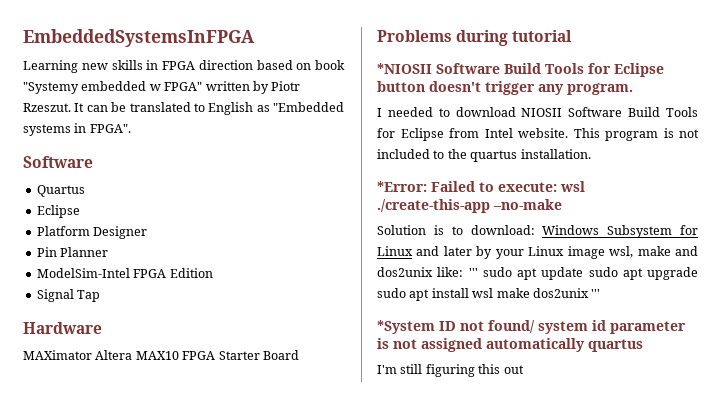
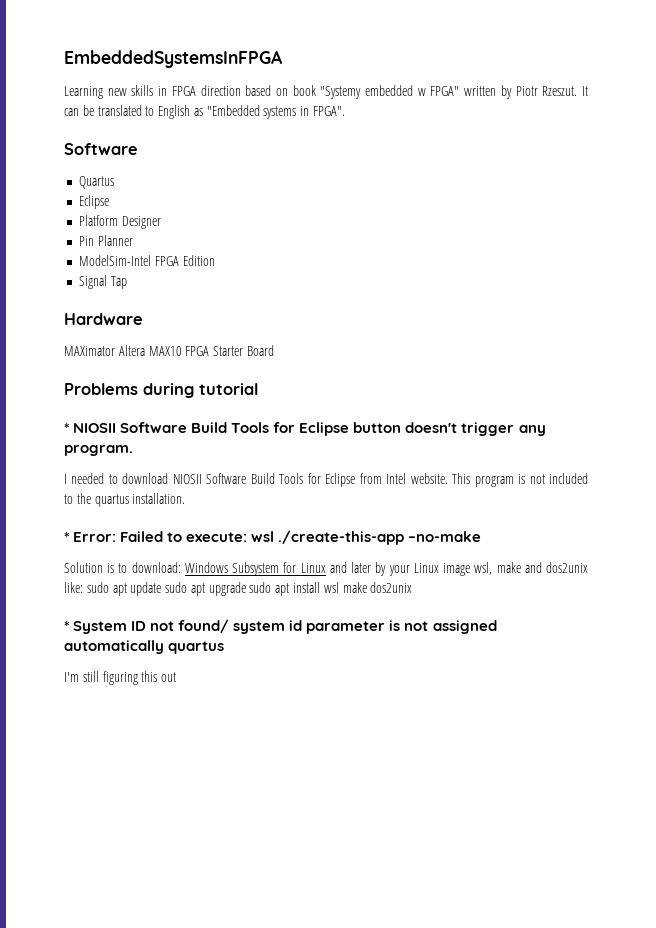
- *NIOSII Software Build Tools for Eclipse button doesn't trigger any program.
+ * NIOSII Software Build Tools for Eclipse button doesn't trigger any program.
- *Error: Failed to execute: wsl ./create-this-app –no-make
+ * Error: Failed to execute: wsl ./create-this-app –no-make
- Solution is to download: Windows Subsystem for Linux and later by your Linux image wsl, make and dos2unix like: ''' sudo apt update sudo apt upgrade sudo apt install wsl make dos2unix '''
- *System ID not found/ system id parameter is not assigned automatically quartus
+ Solution is to download: Windows Subsystem for Linux and later by your Linux image wsl, make and dos2unix like: sudo apt update sudo apt upgrade sudo apt install wsl make dos2unix
+ * System ID not found/ system id parameter is not assigned automatically quartus

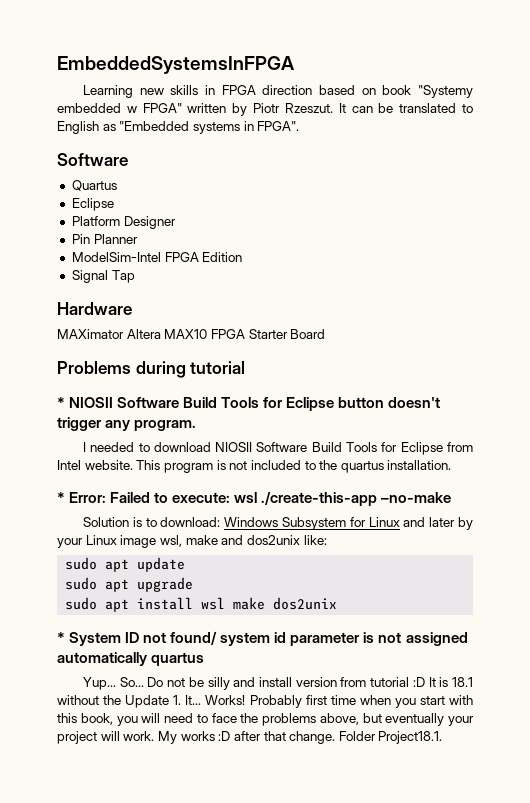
- Solution is to download: Windows Subsystem for Linux and later by your Linux image wsl, make and dos2unix like: sudo apt update sudo apt upgrade sudo apt install wsl make dos2unix
+ Solution is to download: Windows Subsystem for Linux and later by your Linux image wsl, make and dos2unix like:
+ sudo apt update
+ sudo apt upgrade
+ sudo apt install wsl make dos2unix
- I'm still figuring this out
+ Yup... So... Do not be silly and install version from tutorial :D It is 18.1 without the Update 1. It... Works! Probably first time when you start with this book, you will need to face the problems above, but eventually your project will work. My works :D after that change. Folder Project18.1.

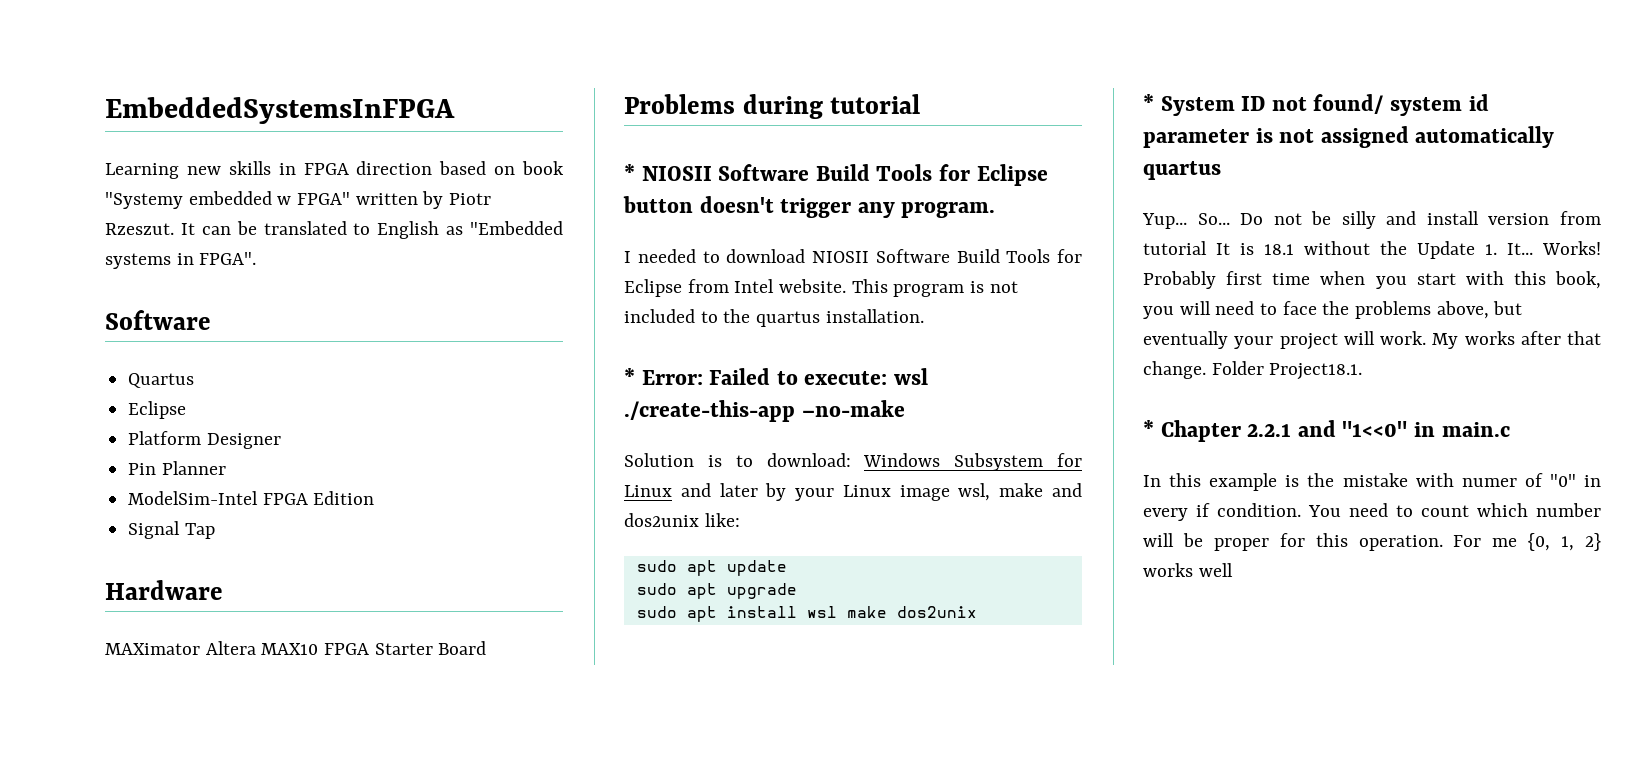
- Do not be silly and install version from tutorial :D It is 18.1 without the Update 1. It...
+ Do not be silly and install version from tutorial It is 18.1 without the Update 1. It...
- My works :D after that change.
+ My works after that change.
+ * Chapter 2.2.1 and "1<<0" in main.c
+ In this example is the mistake with numer of "0" in every if condition. You need to count which number will be proper for this operation. For me {0, 1, 2} works well

